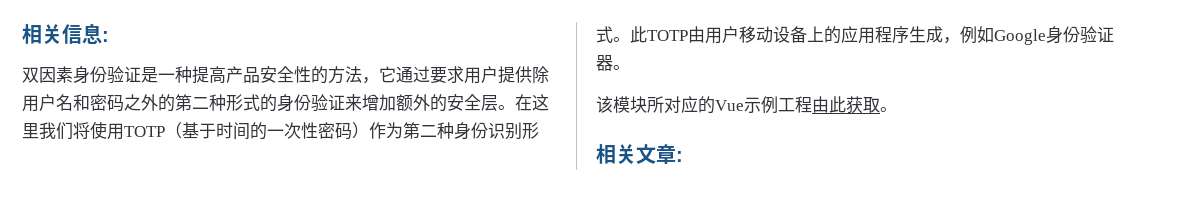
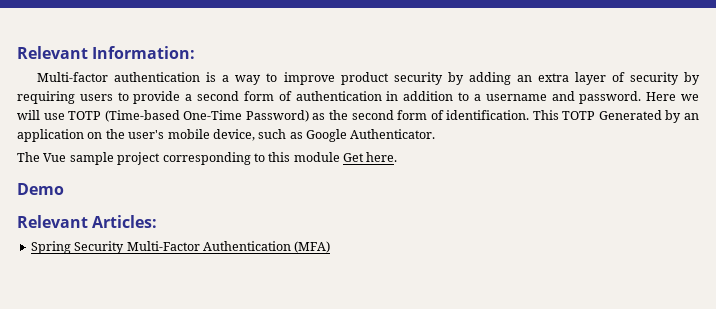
- 相关信息:
- 双因素身份验证是一种提高产品安全性的方法，它通过要求用户提供除用户名和密码之外的第二种形式的身份验证来增加额外的安全层。在这里我们将使用TOTP（基于时间的一次性密码）作为第二种身份识别形式。此TOTP由用户移动设备上的应用程序生成，例如Google身份验证器。
- 该模块所对应的Vue示例工程由此获取。
- 相关文章:
+ Relevant Information:
+ Multi-factor authentication is a way to improve product security by adding an extra layer of security by requiring users to provide a second form of authentication in addition to a username and password. Here we will use TOTP (Time-based One-Time Password) as the second form of identification. This TOTP Generated by an application on the user's mobile device, such as Google Authenticator.
+ The Vue sample project corresponding to this module Get here.
+ Demo
+ Relevant Articles:
+ Spring Security Multi-Factor Authentication (MFA)

